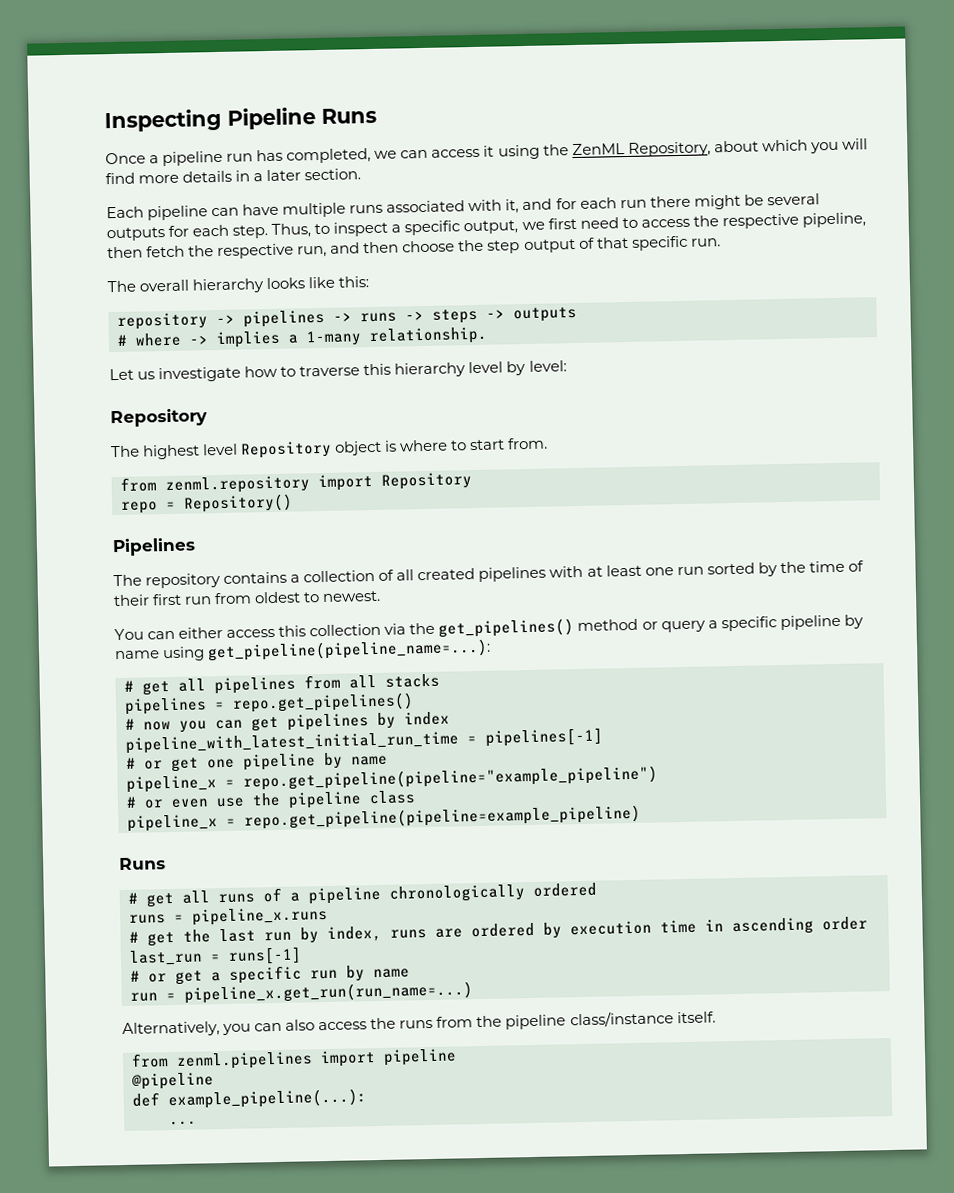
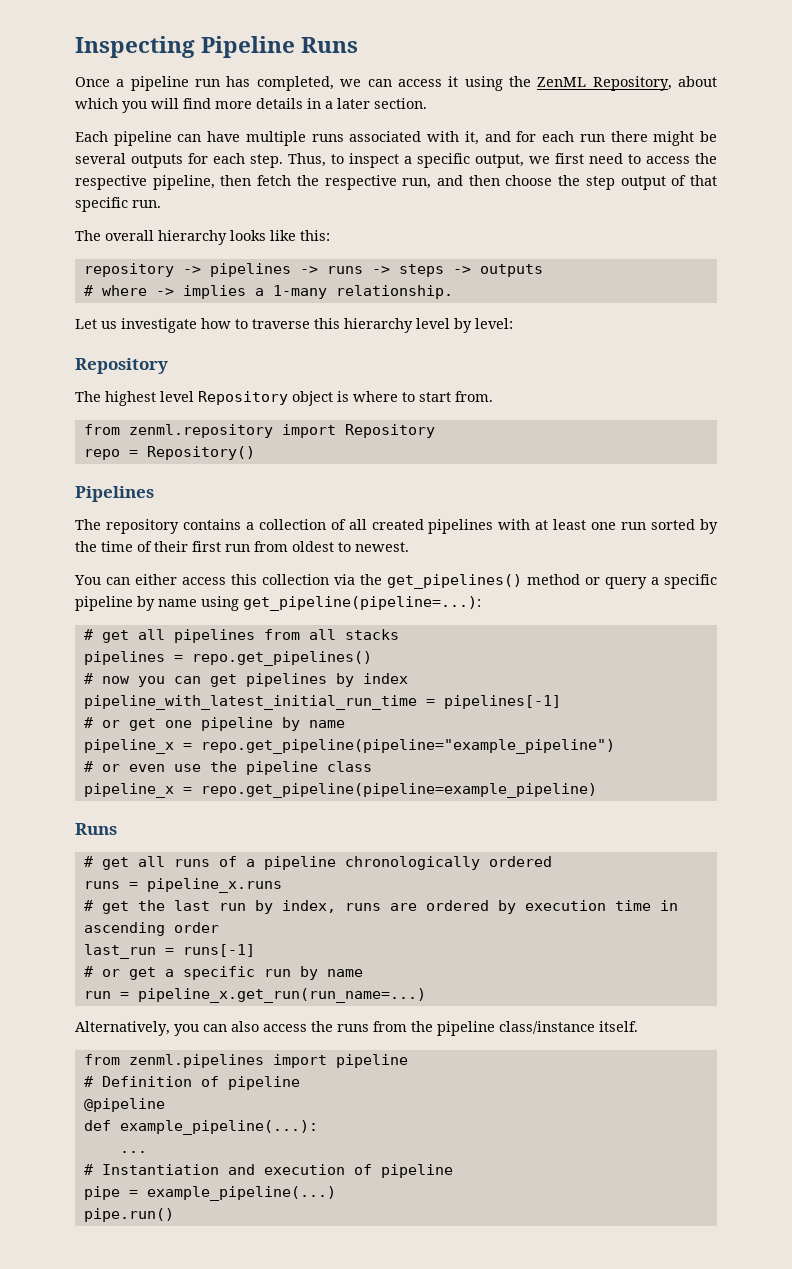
- You can either access this collection via the get_pipelines() method or query a specific pipeline by name using get_pipeline(pipeline_name=...):
+ You can either access this collection via the get_pipelines() method or query a specific pipeline by name using get_pipeline(pipeline=...):
+ # Definition of pipeline
+ # Instantiation and execution of pipeline
+ pipe = example_pipeline(...)
+ pipe.run()

